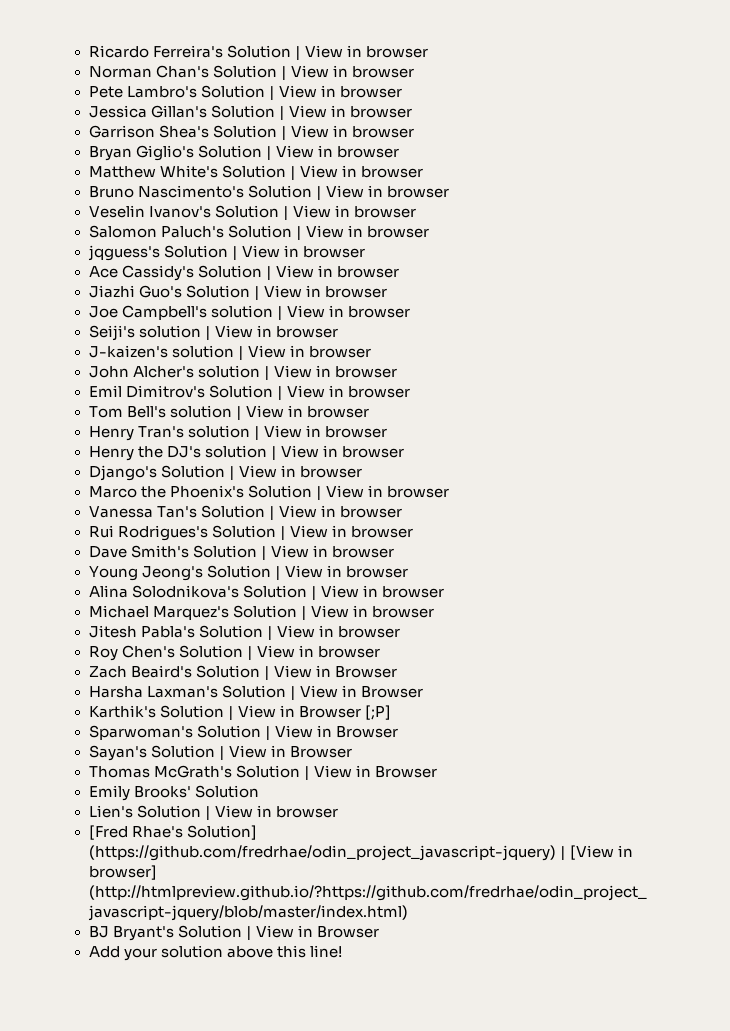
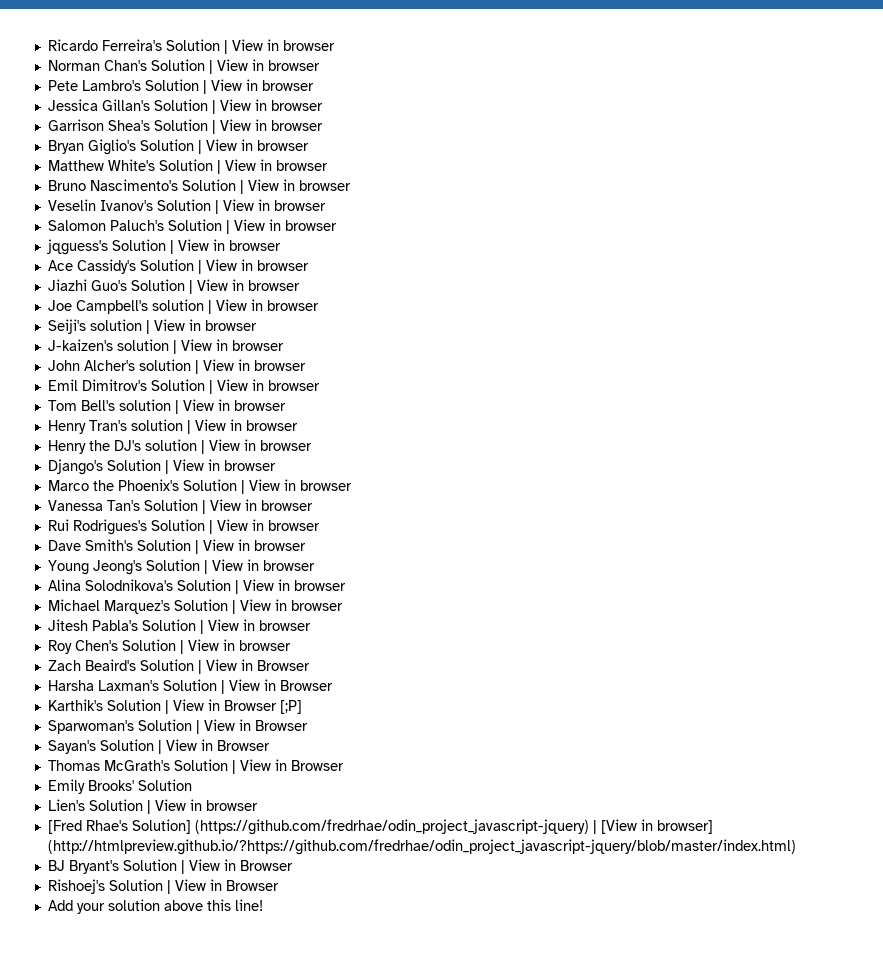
+ Rishoej's Solution | View in Browser

